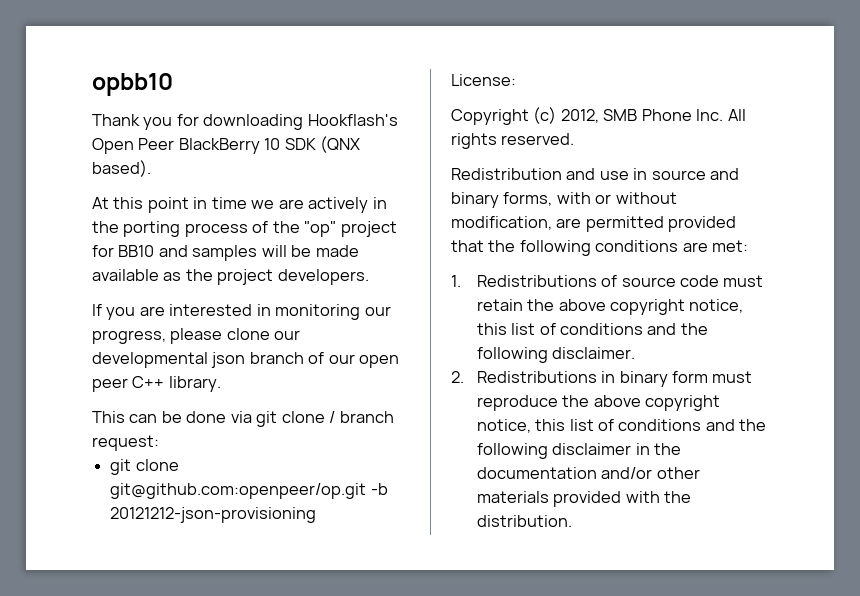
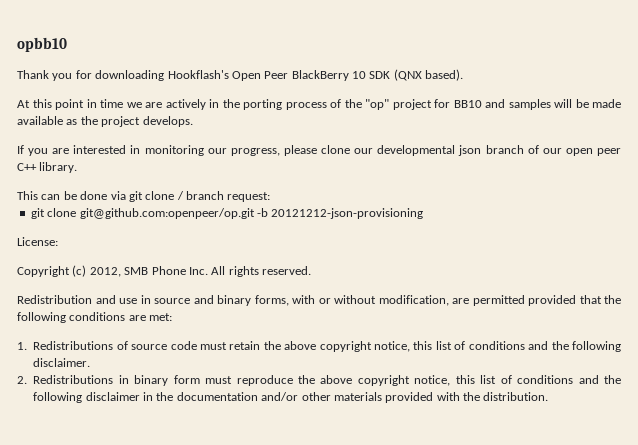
- At this point in time we are actively in the porting process of the "op" project for BB10 and samples will be made available as the project developers.
+ At this point in time we are actively in the porting process of the "op" project for BB10 and samples will be made available as the project develops.

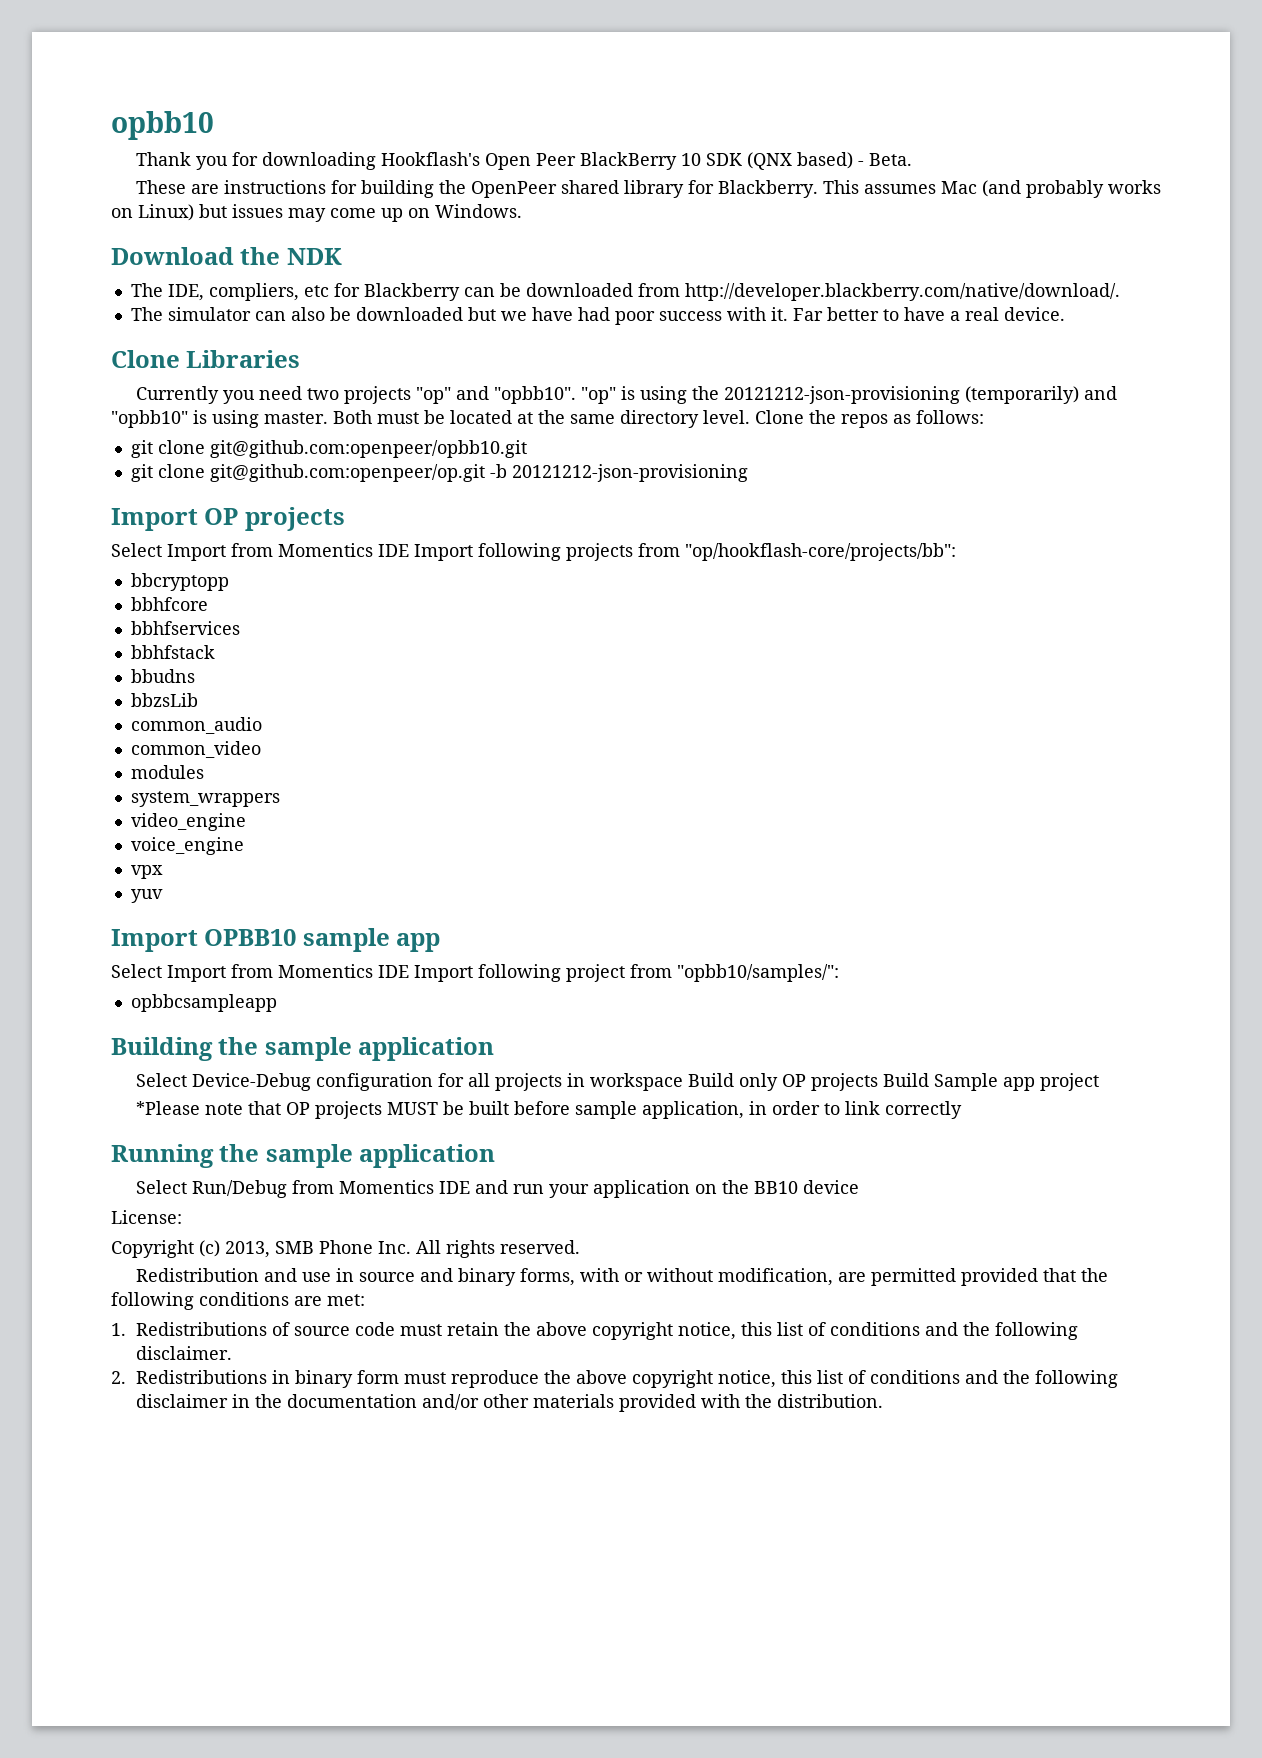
- Thank you for downloading Hookflash's Open Peer BlackBerry 10 SDK (QNX based).
- At this point in time we are actively in the porting process of the "op" project for BB10 and samples will be made available as the project develops.
- If you are interested in monitoring our progress, please clone our developmental json branch of our open peer C++ library.
- This can be done via git clone / branch request:
+ Thank you for downloading Hookflash's Open Peer BlackBerry 10 SDK (QNX based) - Beta.
+ These are instructions for building the OpenPeer shared library for Blackberry. This assumes Mac (and probably works on Linux) but issues may come up on Windows.
+ Download the NDK
+ The IDE, compliers, etc for Blackberry can be downloaded from http://developer.blackberry.com/native/download/.
+ The simulator can also be downloaded but we have had poor success with it. Far better to have a real device.
+ Clone Libraries
+ Currently you need two projects "op" and "opbb10". "op" is using the 20121212-json-provisioning (temporarily) and "opbb10" is using master. Both must be located at the same directory level. Clone the repos as follows:
+ git clone git@github.com:openpeer/opbb10.git
+ Import OP projects
+ Select Import from Momentics IDE Import following projects from "op/hookflash-core/projects/bb":
+ bbcryptopp
+ bbhfcore
+ bbhfservices
+ bbhfstack
+ bbudns
+ bbzsLib
+ common_audio
+ common_video
+ modules
+ system_wrappers
+ video_engine
+ voice_engine
+ vpx
+ yuv
+ Import OPBB10 sample app
+ Select Import from Momentics IDE Import following project from "opbb10/samples/":
+ opbbcsampleapp
+ Building the sample application
+ Select Device-Debug configuration for all projects in workspace Build only OP projects Build Sample app project
+ *Please note that OP projects MUST be built before sample application, in order to link correctly
+ Running the sample application
+ Select Run/Debug from Momentics IDE and run your application on the BB10 device
- Copyright (c) 2012, SMB Phone Inc. All rights reserved.
+ Copyright (c) 2013, SMB Phone Inc. All rights reserved.

